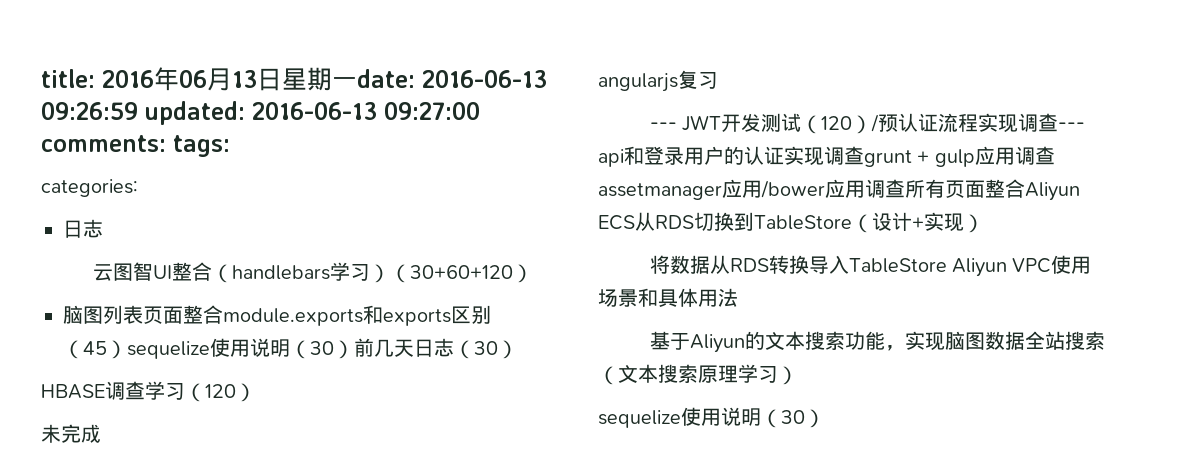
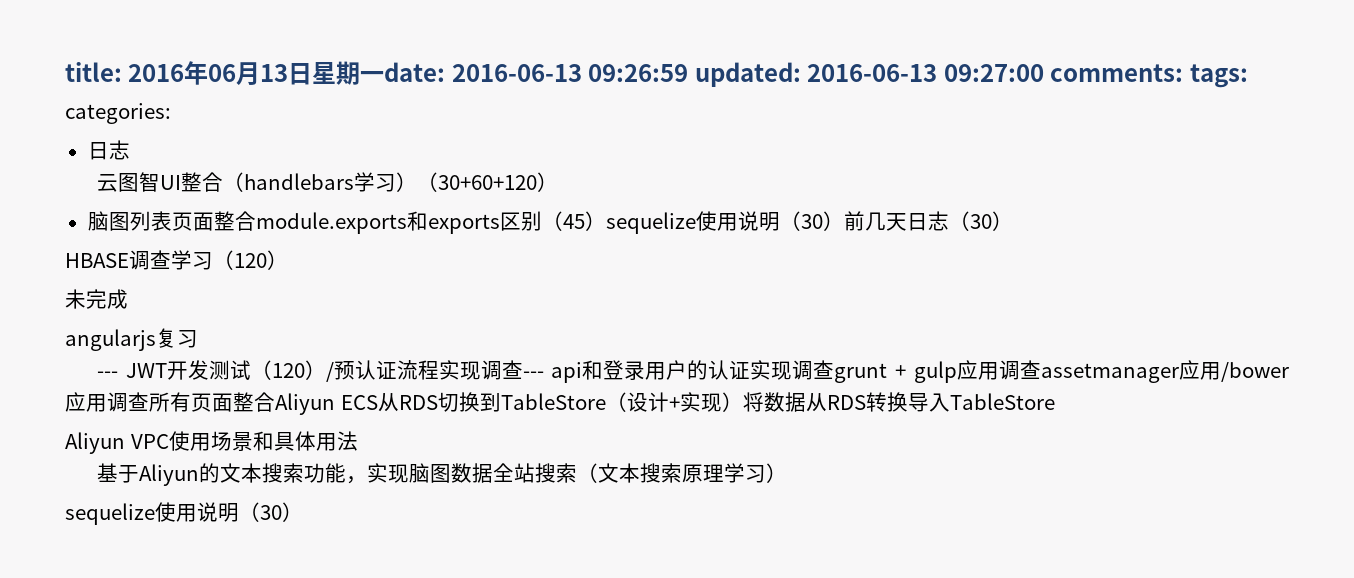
- --- JWT开发测试（120）/预认证流程实现调查--- api和登录用户的认证实现调查grunt + gulp应用调查assetmanager应用/bower应用调查所有页面整合Aliyun ECS从RDS切换到TableStore（设计+实现）
- 将数据从RDS转换导入TableStore Aliyun VPC使用场景和具体用法
+ --- JWT开发测试（120）/预认证流程实现调查--- api和登录用户的认证实现调查grunt + gulp应用调查assetmanager应用/bower应用调查所有页面整合Aliyun ECS从RDS切换到TableStore（设计+实现）将数据从RDS转换导入TableStore
+ Aliyun VPC使用场景和具体用法

